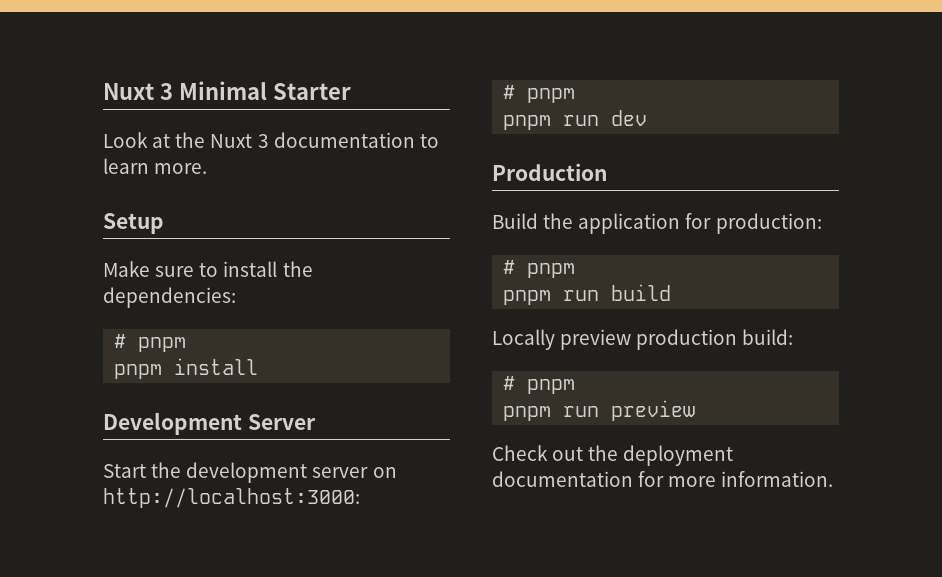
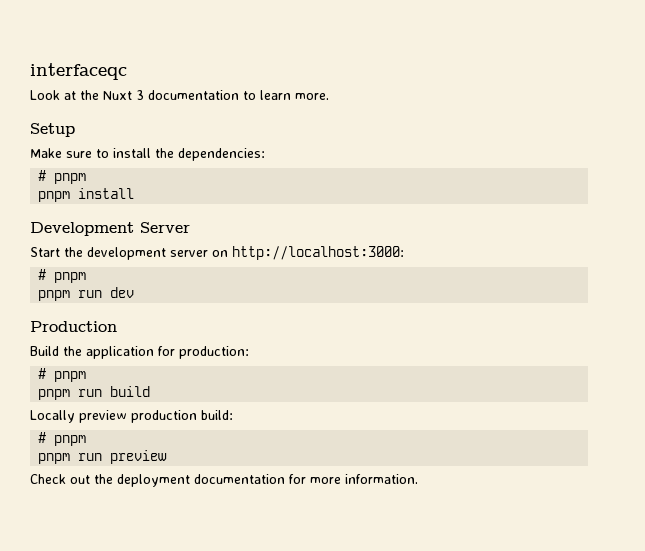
- Nuxt 3 Minimal Starter
+ interfaceqc

